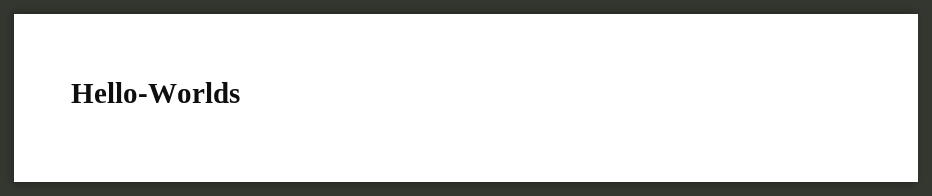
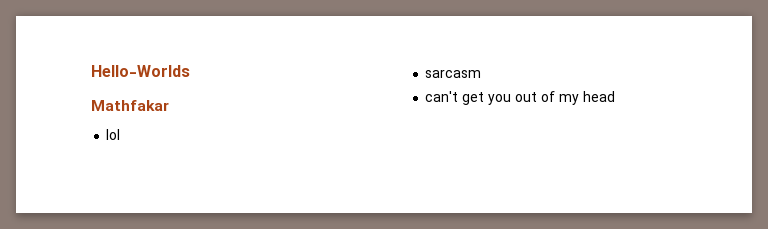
+ Mathfakar
+ lol
+ sarcasm
+ can't get you out of my head

